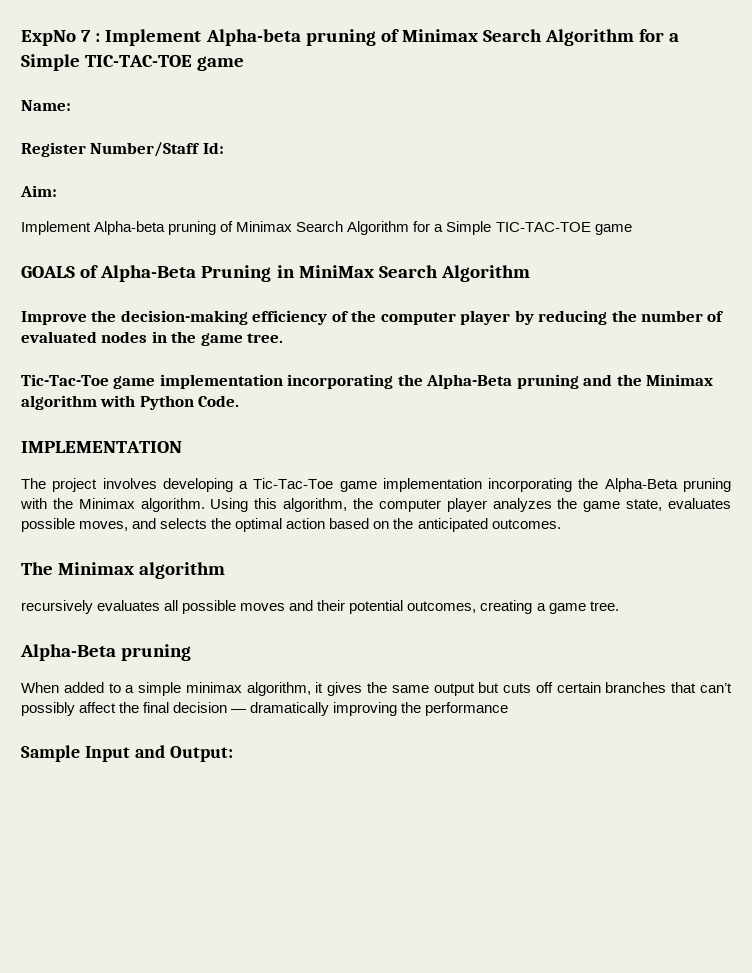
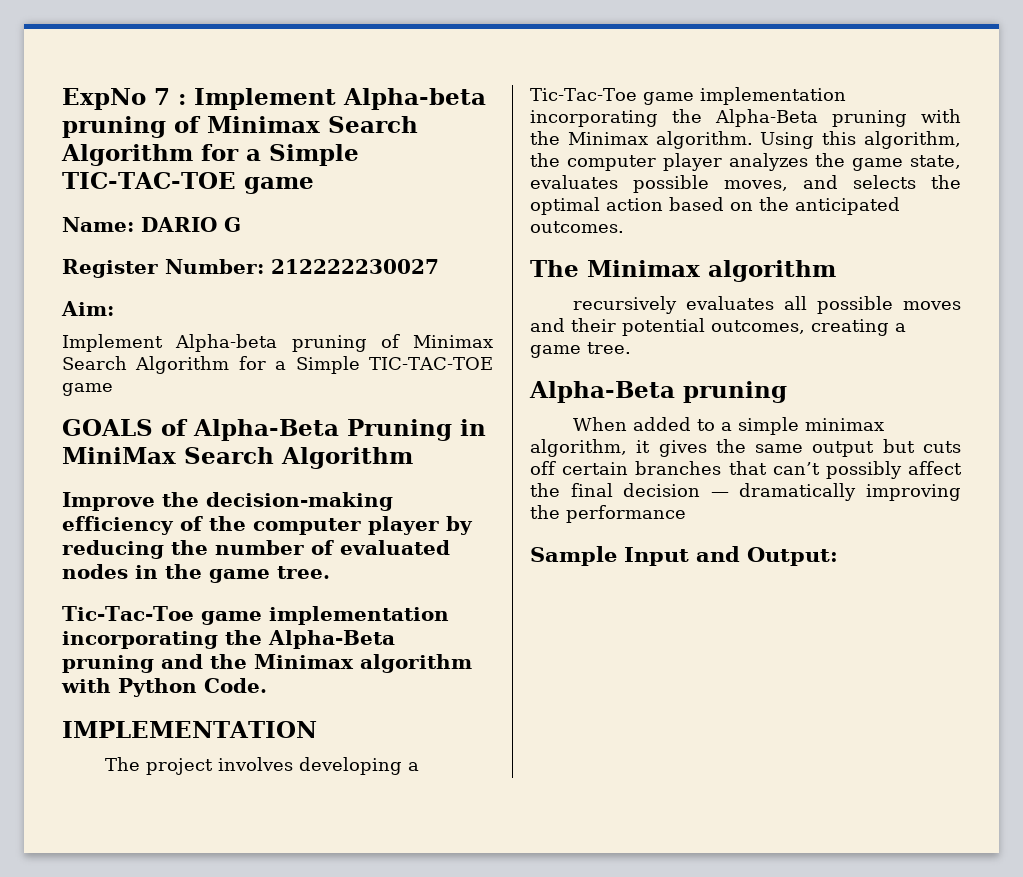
- Name:
+ Name: DARIO G
- Register Number/Staff Id:
+ Register Number: 212222230027

